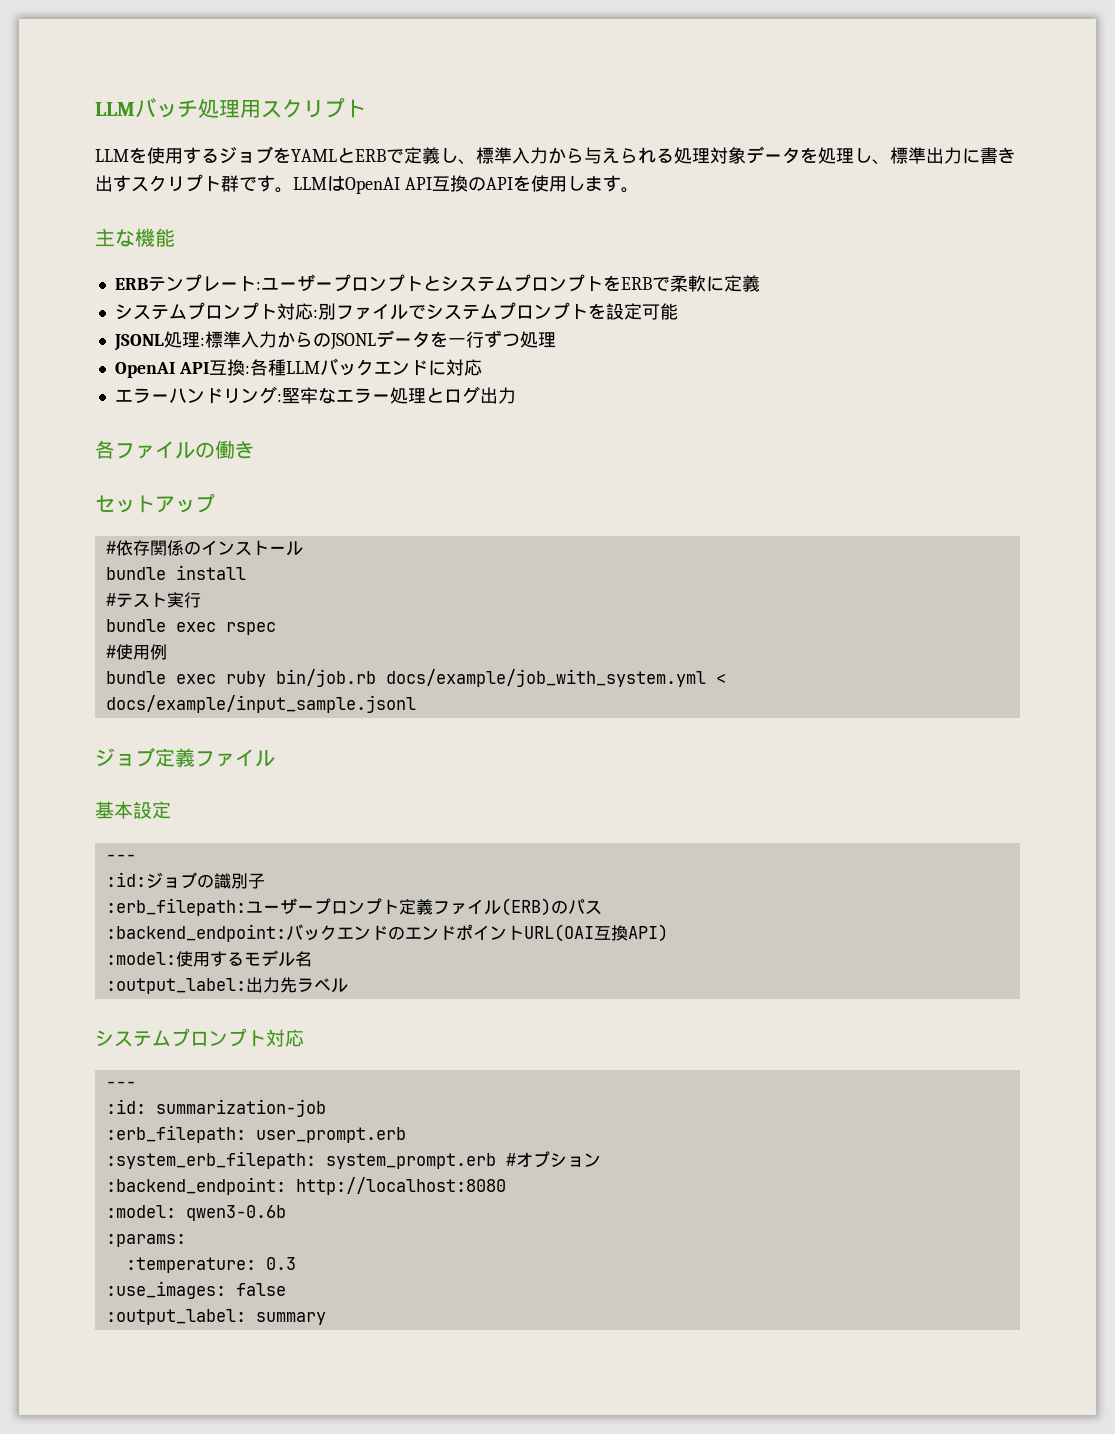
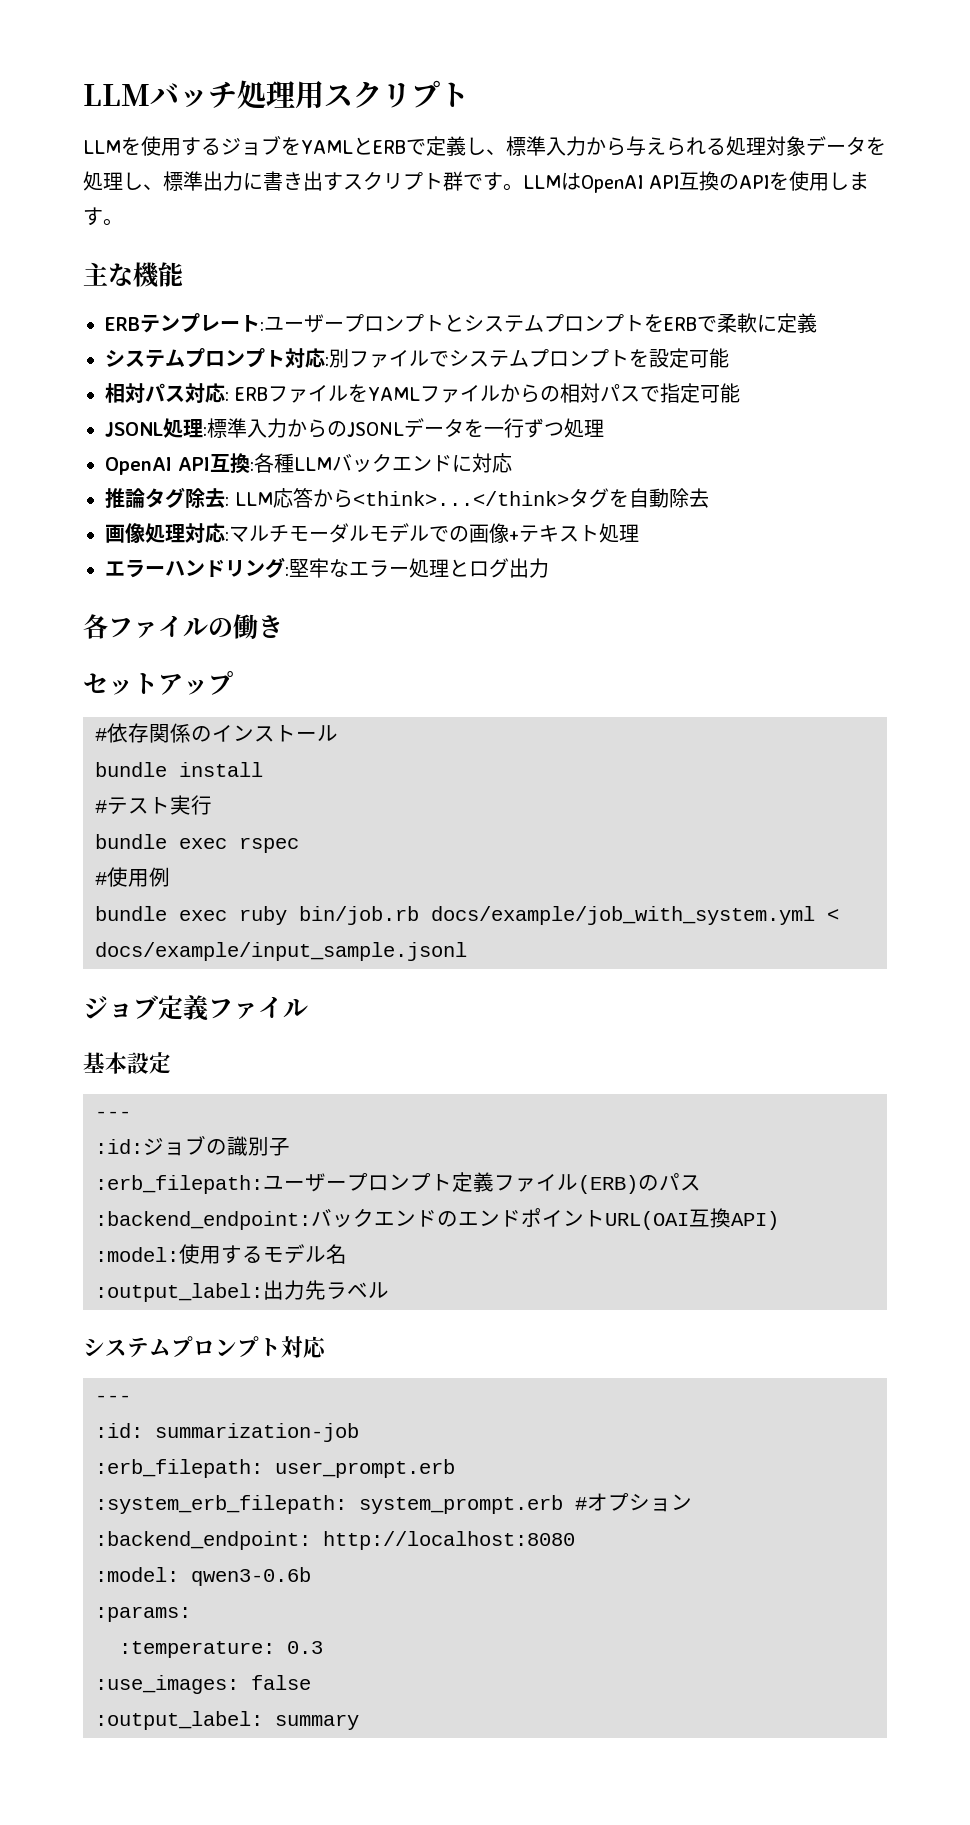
+ 相対パス対応: ERBファイルをYAMLファイルからの相対パスで指定可能
+ 推論タグ除去: LLM応答から<think>...</think>タグを自動除去
+ 画像処理対応:マルチモーダルモデルでの画像+テキスト処理

